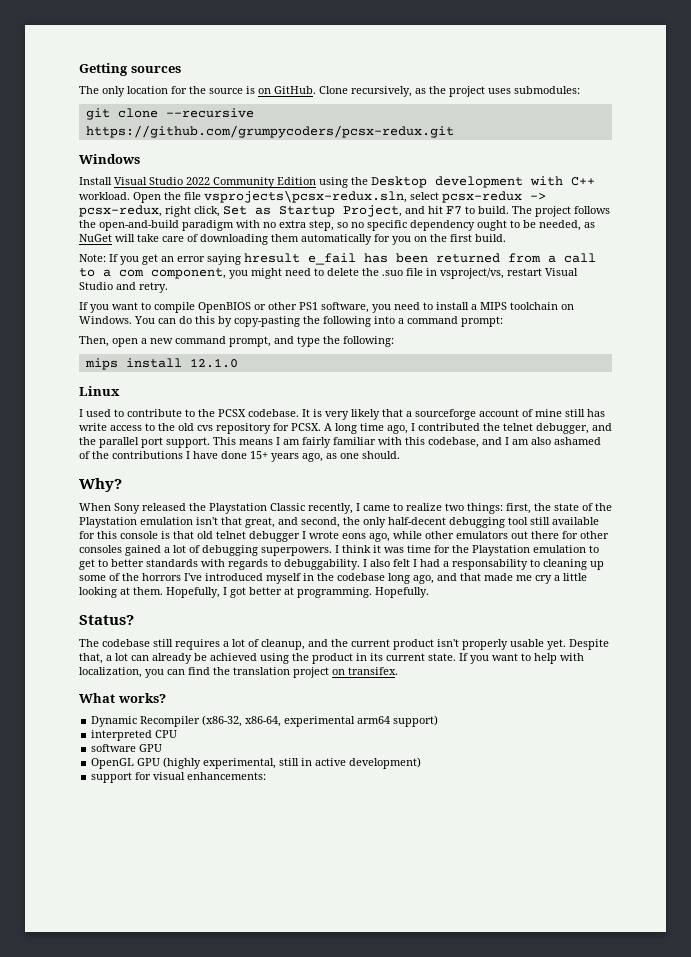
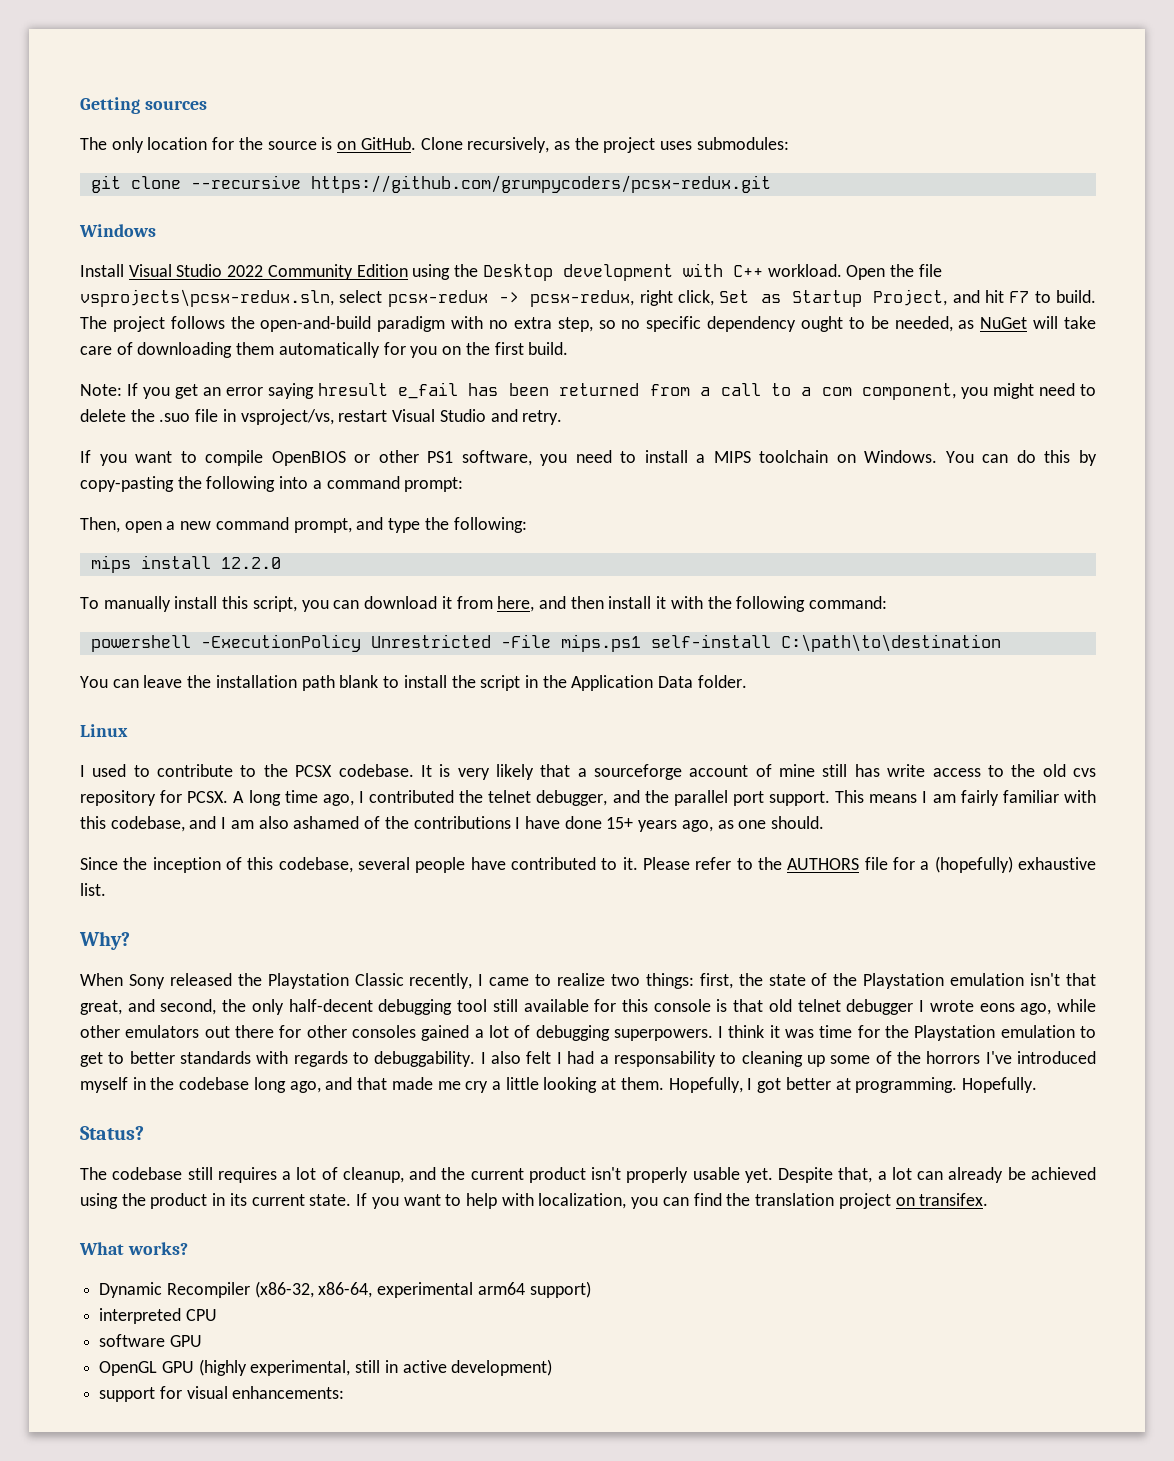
- mips install 12.1.0
+ mips install 12.2.0
+ To manually install this script, you can download it from here, and then install it with the following command:
+ powershell -ExecutionPolicy Unrestricted -File mips.ps1 self-install C:\path\to\destination
+ You can leave the installation path blank to install the script in the Application Data folder.
+ Since the inception of this codebase, several people have contributed to it. Please refer to the AUTHORS file for a (hopefully) exhaustive list.

